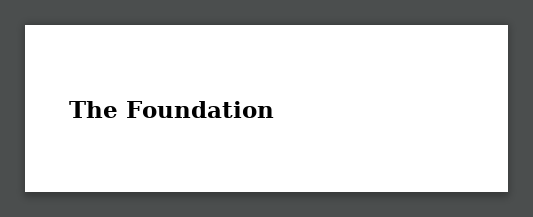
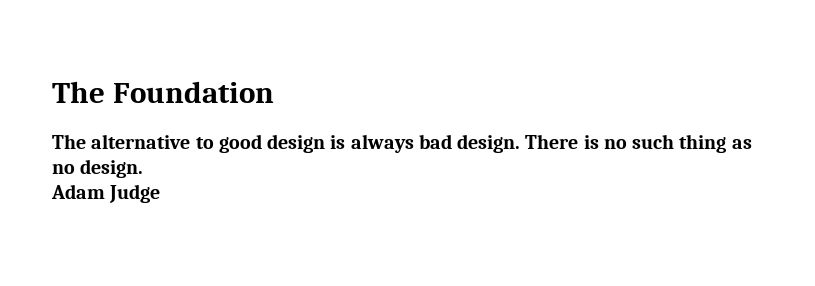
+ The alternative to good design is always bad design. There is no such thing as no design.
+ Adam Judge

